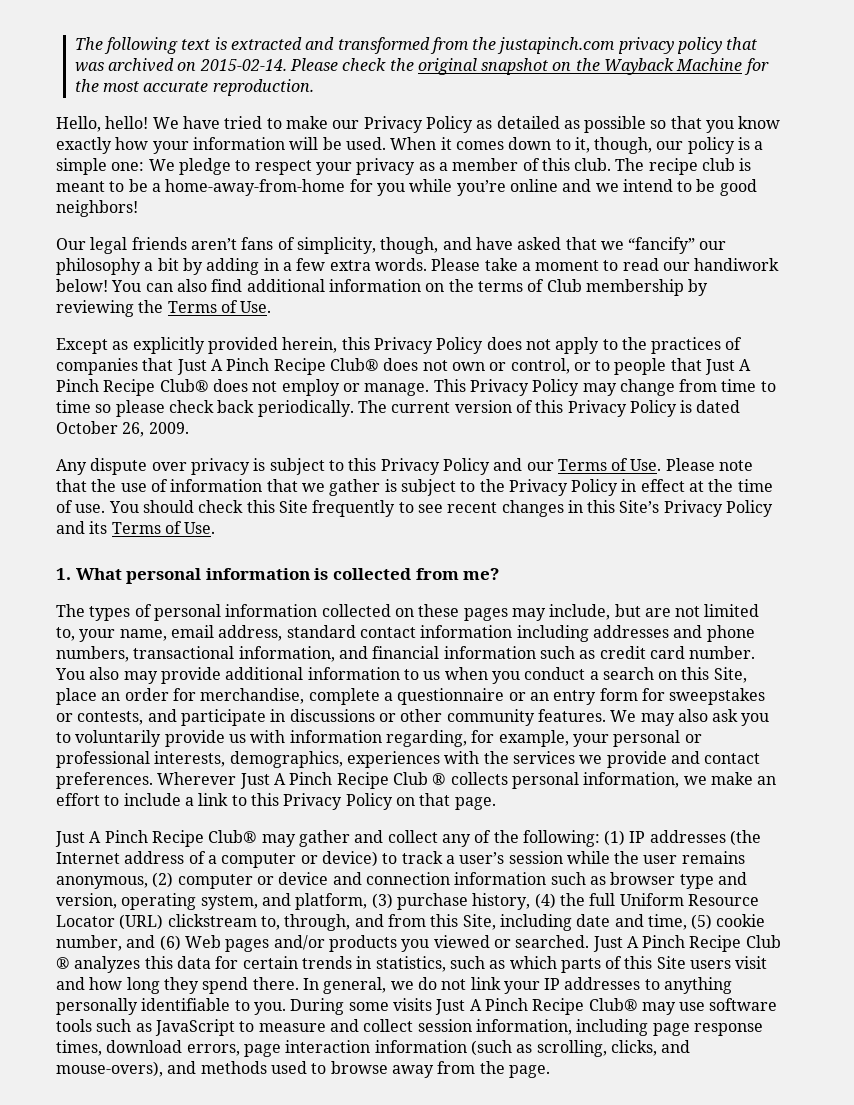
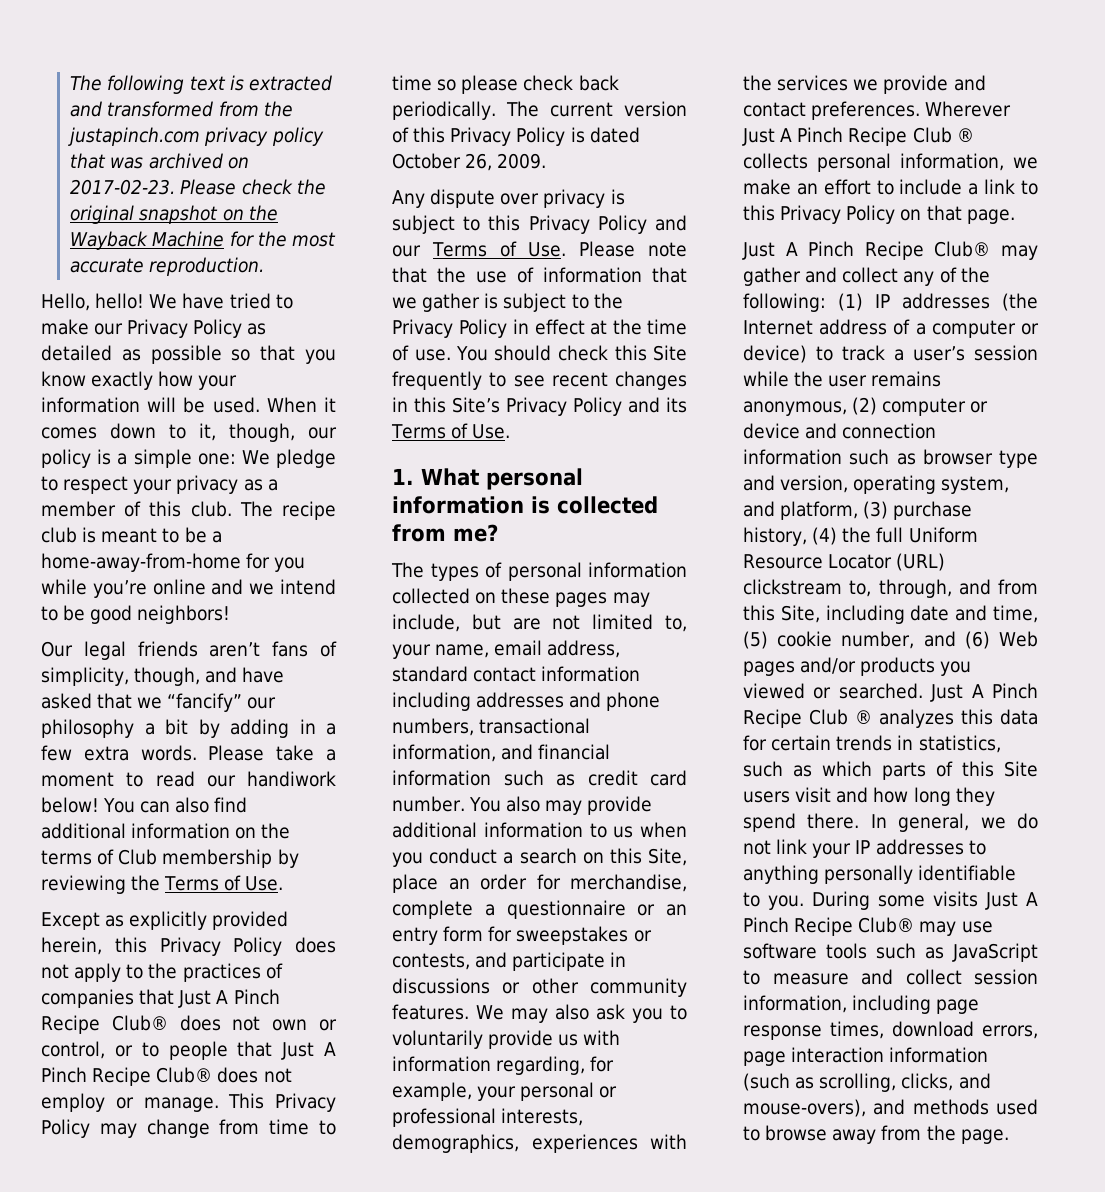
- The following text is extracted and transformed from the justapinch.com privacy policy that was archived on 2015-02-14.
+ The following text is extracted and transformed from the justapinch.com privacy policy that was archived on 2017-02-23.

